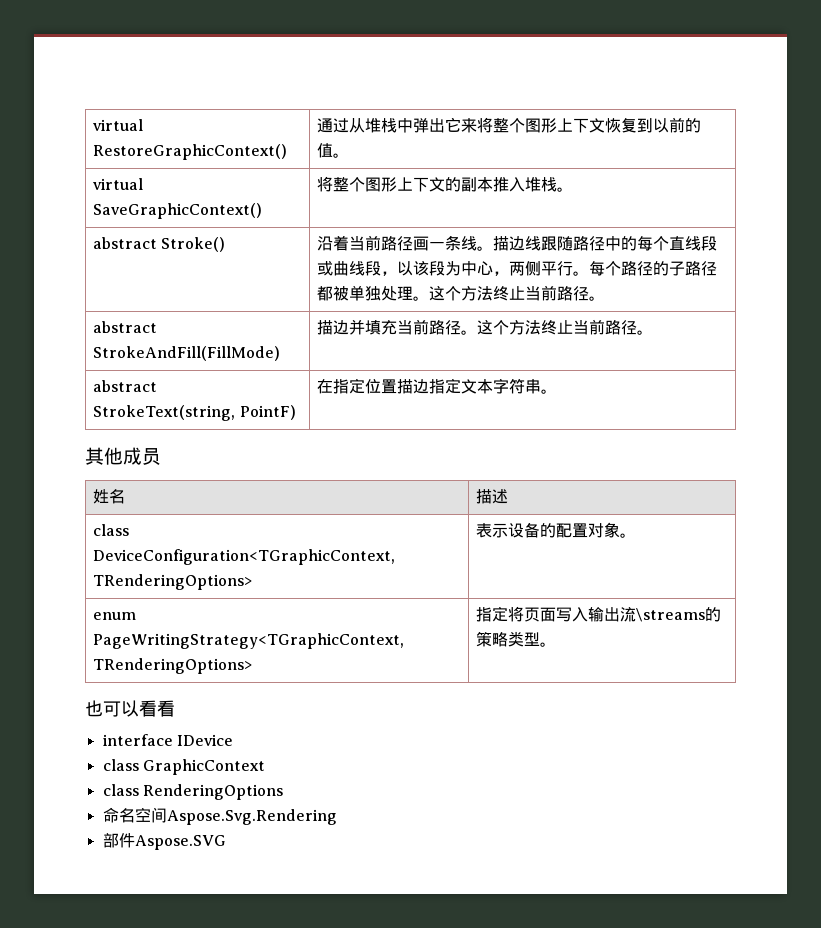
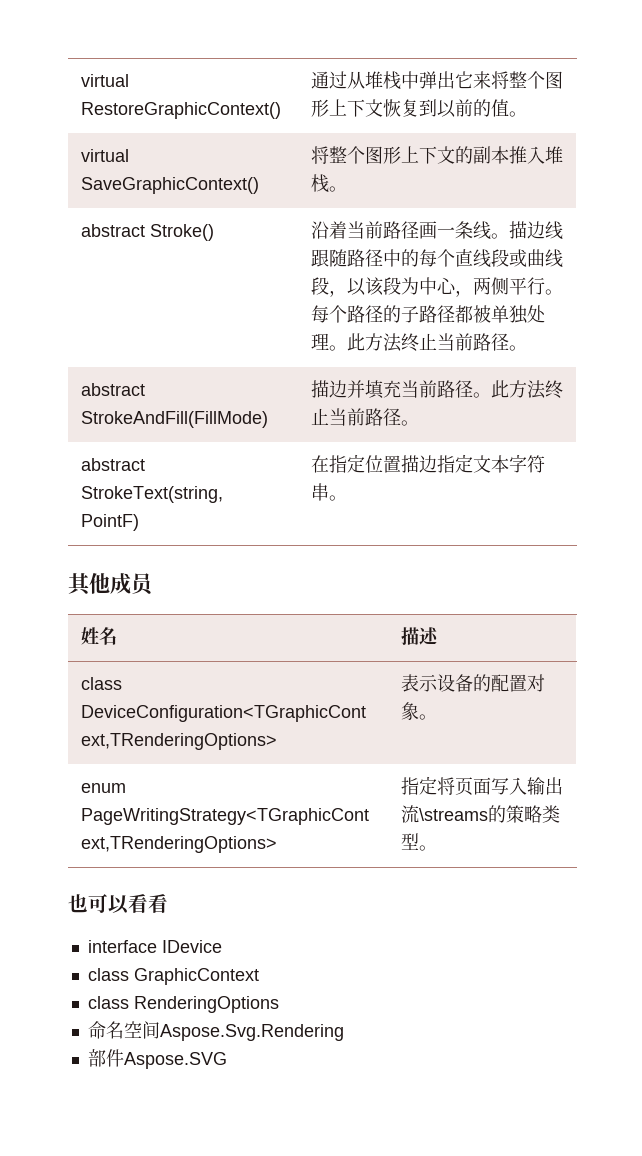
- abstract Stroke() | 沿着当前路径画一条线。描边线跟随路径中的每个直线段或曲线段，以该段为中心，两侧平行。每个路径的子路径都被单独处理。这个方法终止当前路径。
+ abstract Stroke() | 沿着当前路径画一条线。描边线跟随路径中的每个直线段或曲线段，以该段为中心，两侧平行。每个路径的子路径都被单独处理。此方法终止当前路径。
- abstract StrokeAndFill(FillMode) | 描边并填充当前路径。这个方法终止当前路径。
+ abstract StrokeAndFill(FillMode) | 描边并填充当前路径。此方法终止当前路径。

